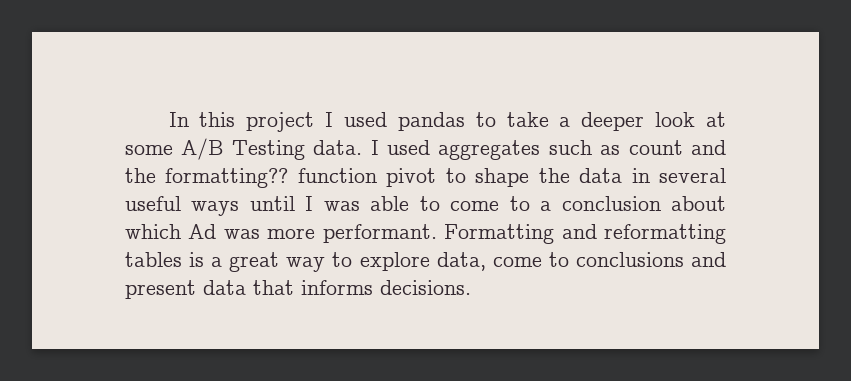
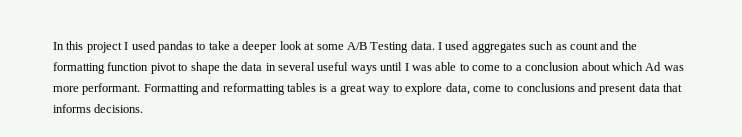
- I used aggregates such as count and the formatting?? function pivot to shape the data in several useful ways until I was able to come to a conclusion about which Ad was more performant.
+ I used aggregates such as count and the formatting function pivot to shape the data in several useful ways until I was able to come to a conclusion about which Ad was more performant.

